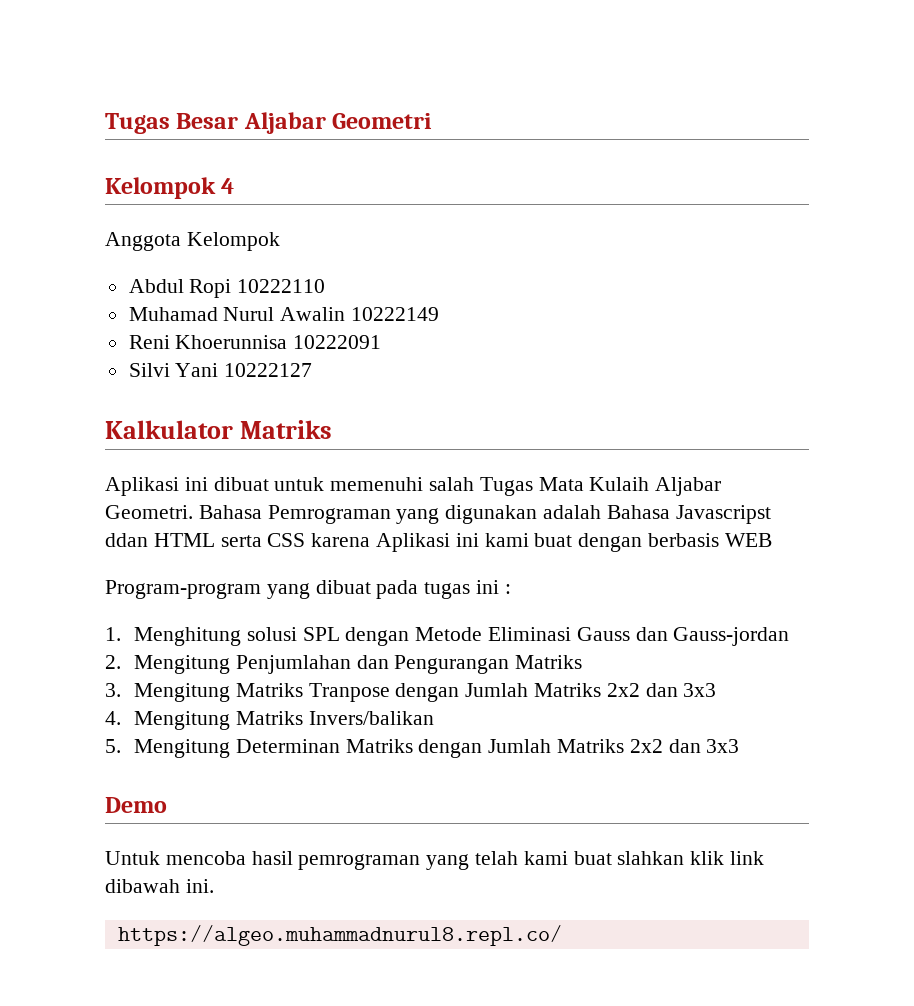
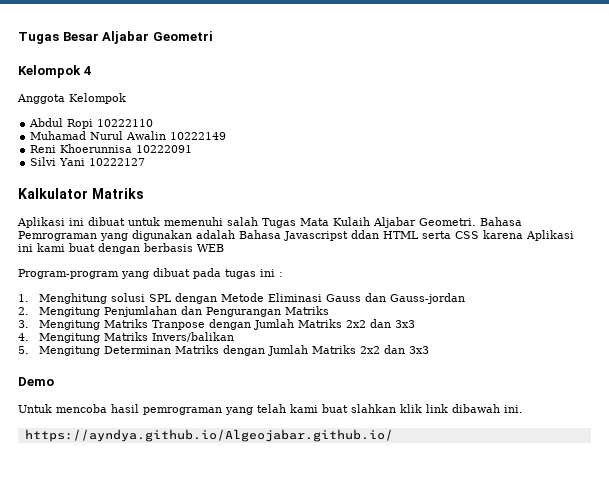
- https://algeo.muhammadnurul8.repl.co/
+ https://ayndya.github.io/Algeojabar.github.io/

